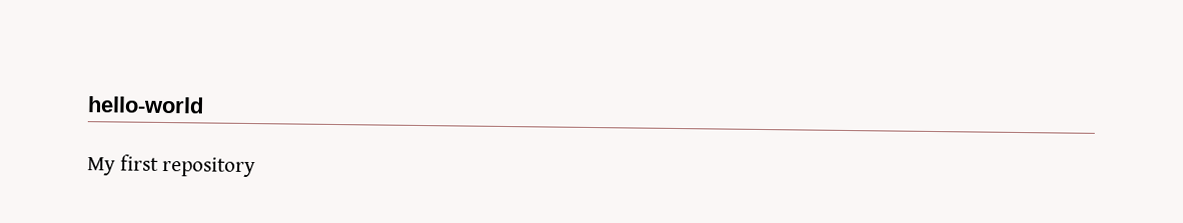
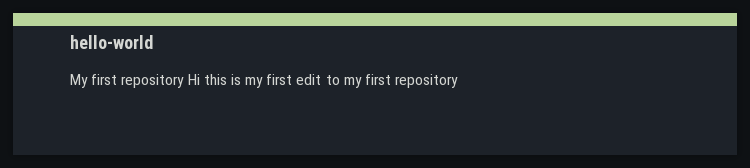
- My first repository
+ My first repository Hi this is my first edit to my first repository

